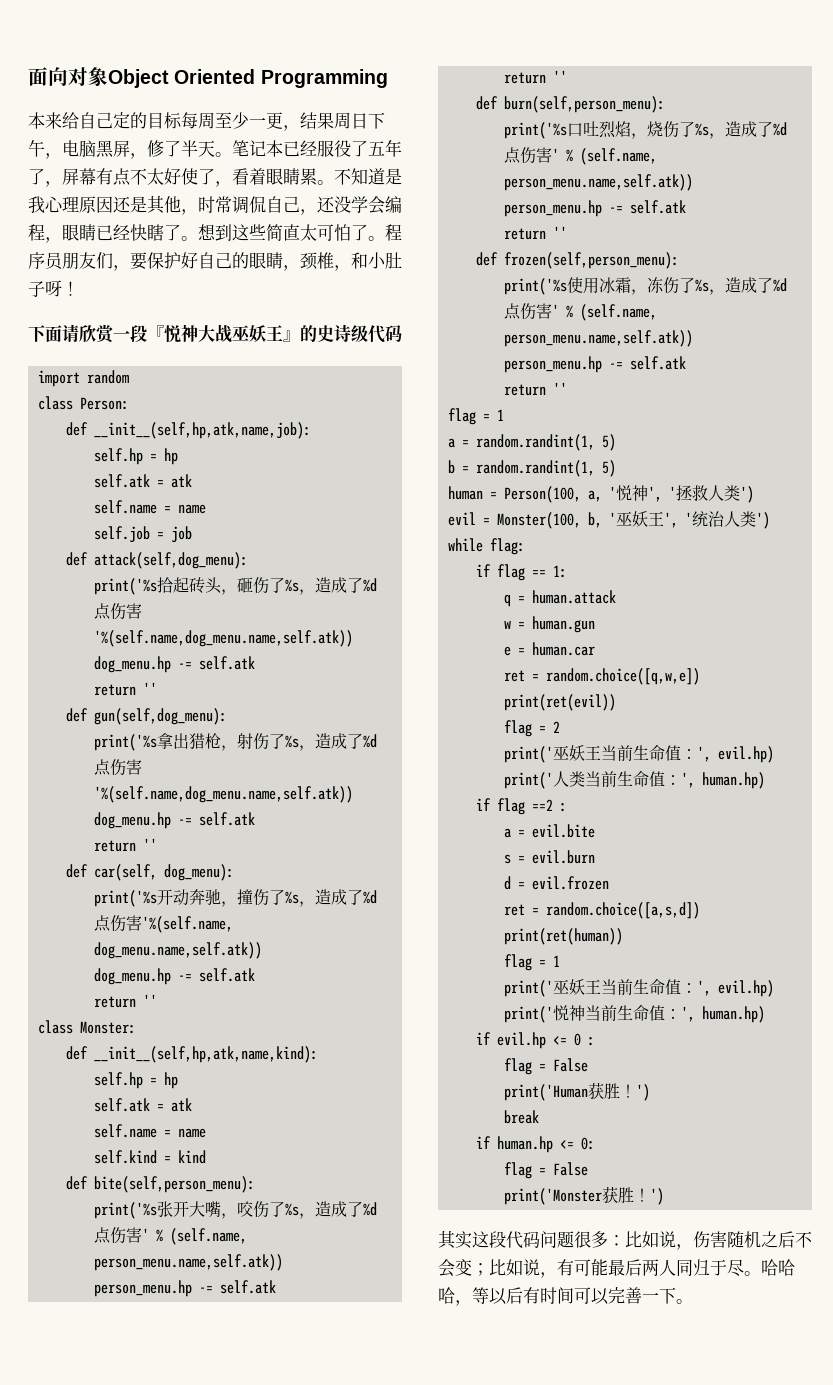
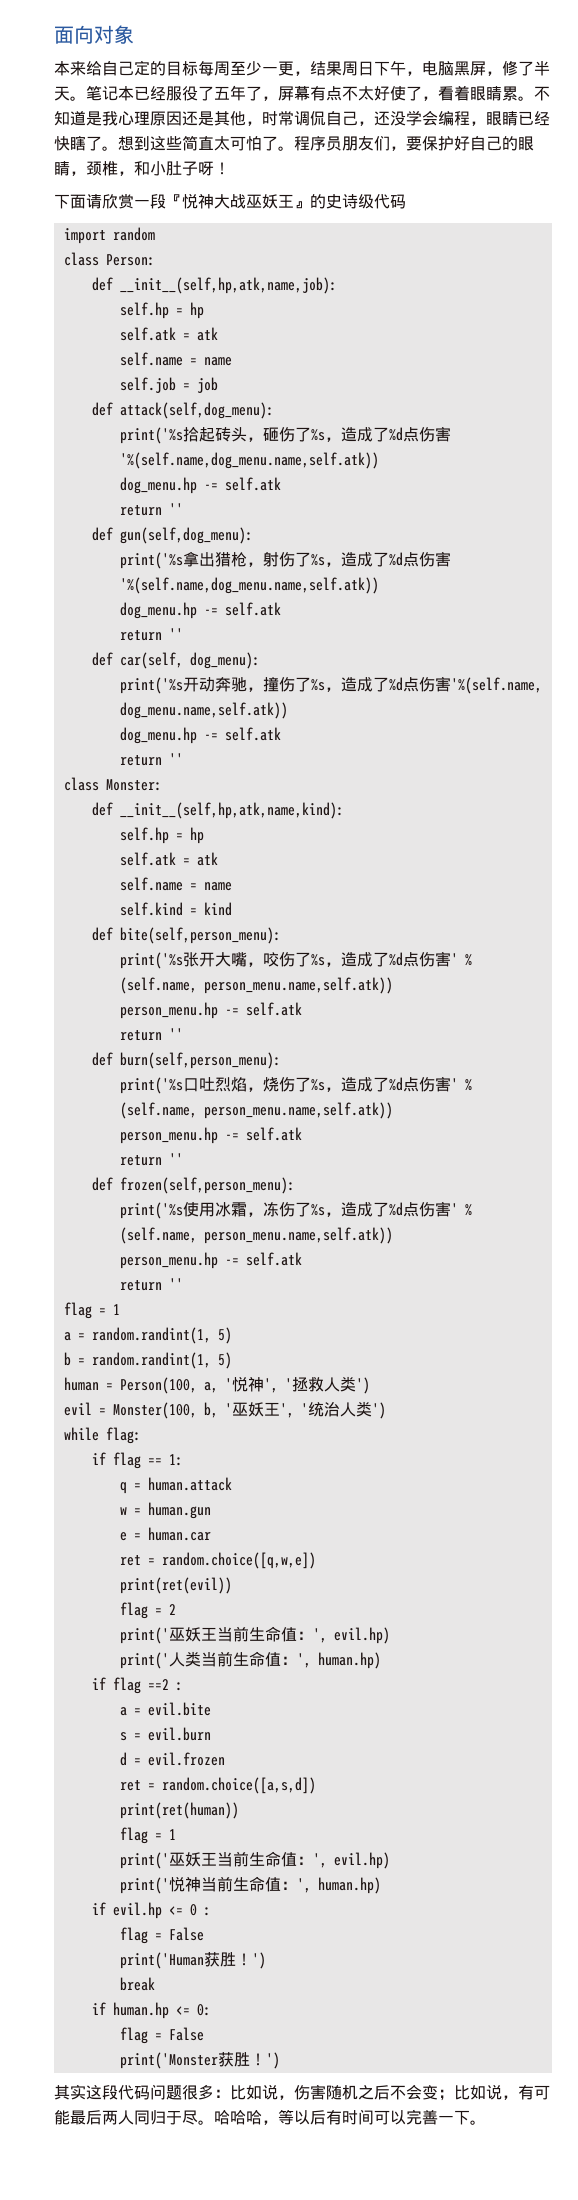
- 面向对象Object Oriented Programming
+ 面向对象

